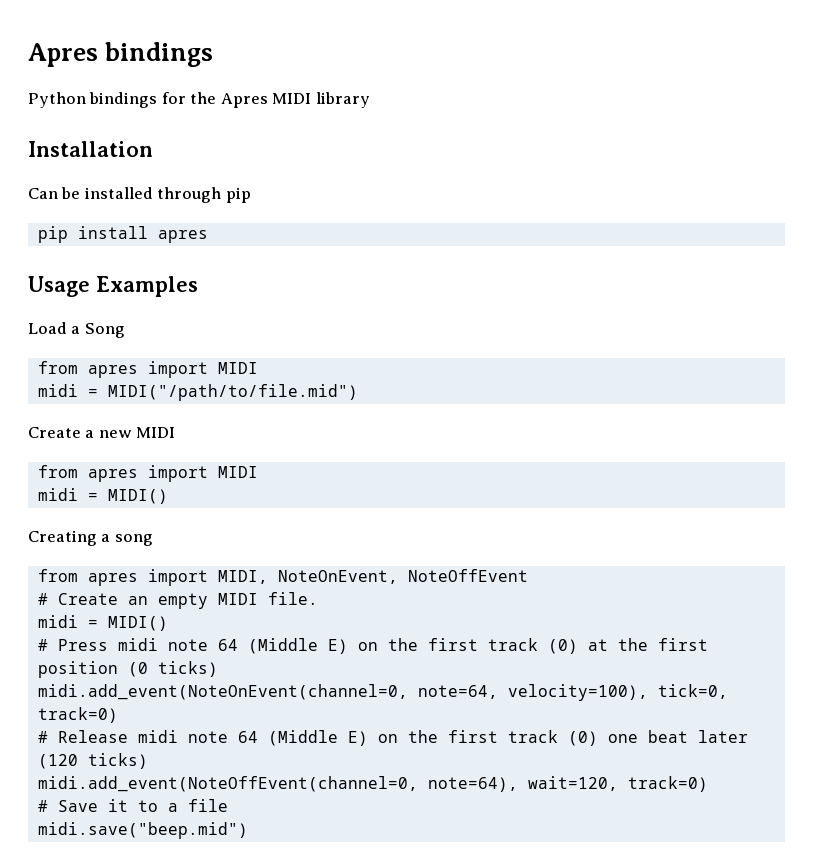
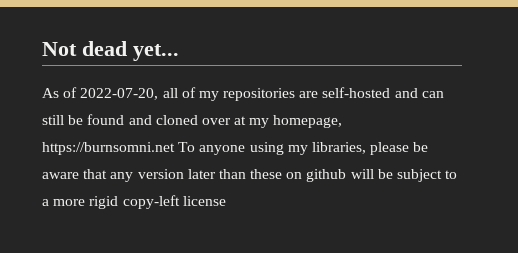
- Apres bindings
- Python bindings for the Apres MIDI library
- Installation
- Can be installed through pip
- pip install apres
- Usage Examples
- Load a Song
- from apres import MIDI
- midi = MIDI("/path/to/file.mid")
- Create a new MIDI
- from apres import MIDI
- midi = MIDI()
- Creating a song
- from apres import MIDI, NoteOnEvent, NoteOffEvent
- # Create an empty MIDI file.
- midi = MIDI()
- # Press midi note 64 (Middle E) on the first track (0) at the first position (0 ticks)
- midi.add_event(NoteOnEvent(channel=0, note=64, velocity=100), tick=0, track=0)
- # Release midi note 64 (Middle E) on the first track (0) one beat later (120 ticks)
- midi.add_event(NoteOffEvent(channel=0, note=64), wait=120, track=0)
- # Save it to a file
- midi.save("beep.mid")
+ Not dead yet...
+ As of 2022-07-20, all of my repositories are self-hosted and can still be found and cloned over at my homepage, https://burnsomni.net To anyone using my libraries, please be aware that any version later than these on github will be subject to a more rigid copy-left license

